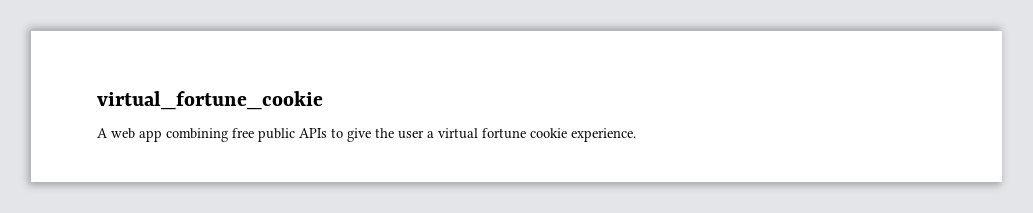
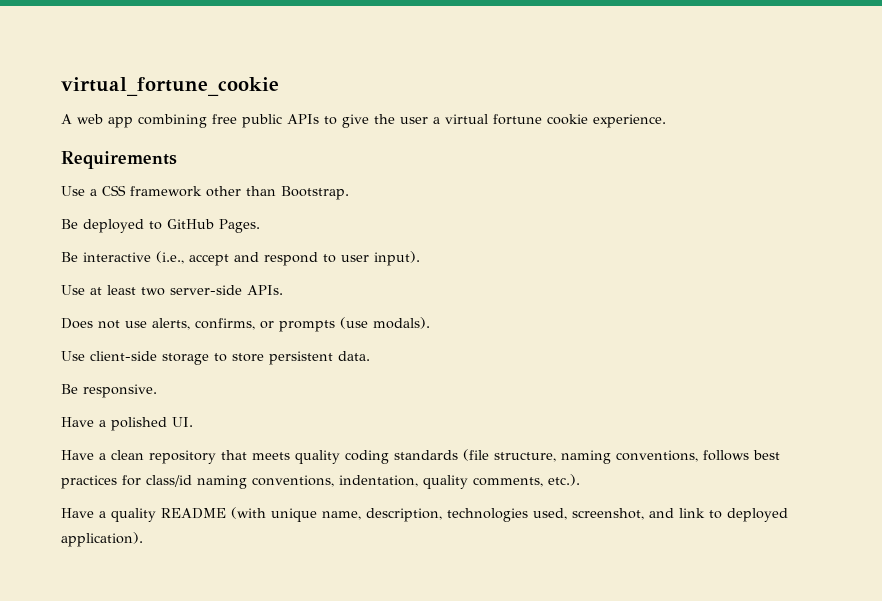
+ Requirements
+ Use a CSS framework other than Bootstrap.
+ Be deployed to GitHub Pages.
+ Be interactive (i.e., accept and respond to user input).
+ Use at least two server-side APIs.
+ Does not use alerts, confirms, or prompts (use modals).
+ Use client-side storage to store persistent data.
+ Be responsive.
+ Have a polished UI.
+ Have a clean repository that meets quality coding standards (file structure, naming conventions, follows best practices for class/id naming conventions, indentation, quality comments, etc.).
+ Have a quality README (with unique name, description, technologies used, screenshot, and link to deployed application).

